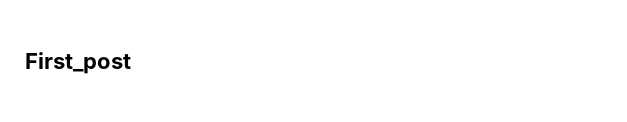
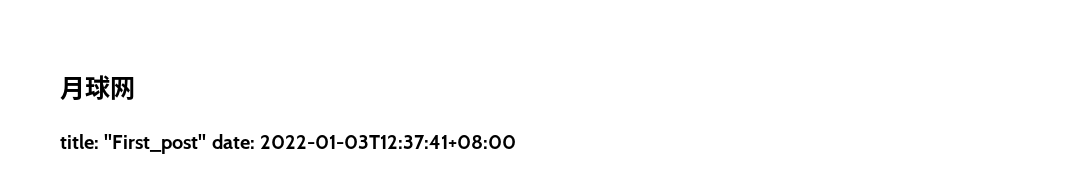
- First_post
+ 月球网
+ title: "First_post" date: 2022-01-03T12:37:41+08:00

